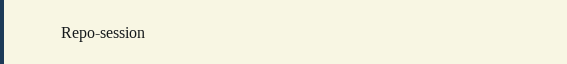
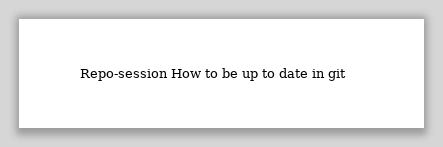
- Repo-session
+ Repo-session How to be up to date in git

